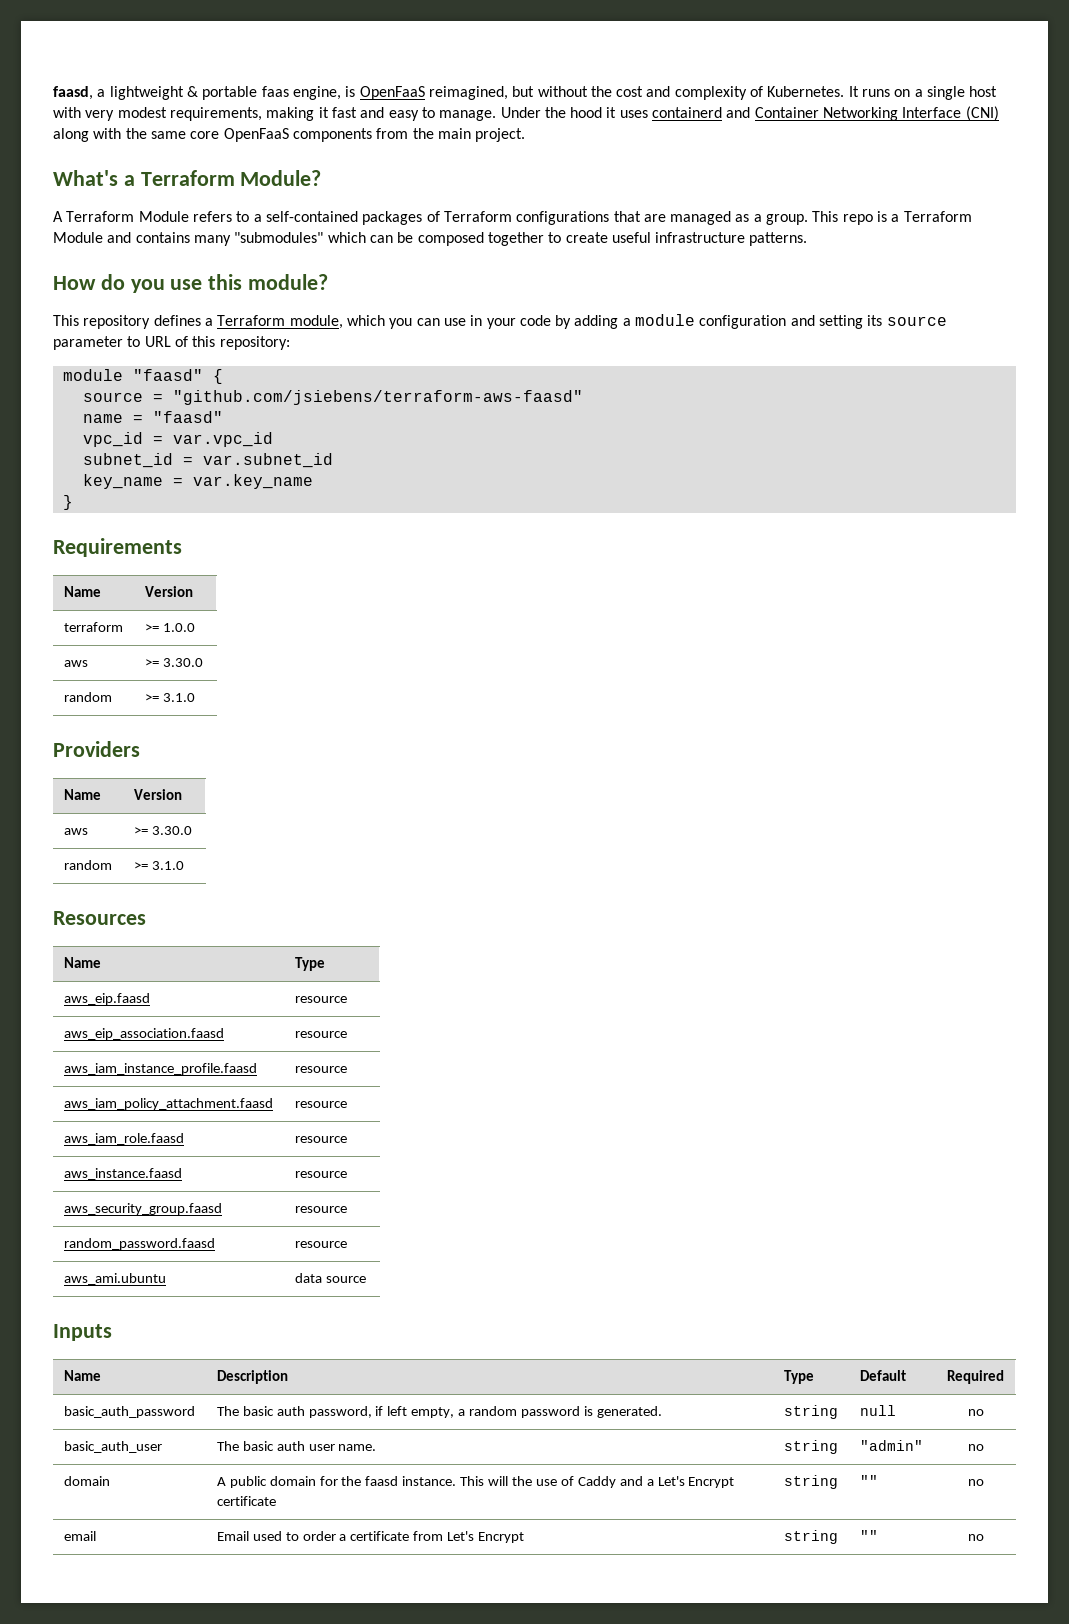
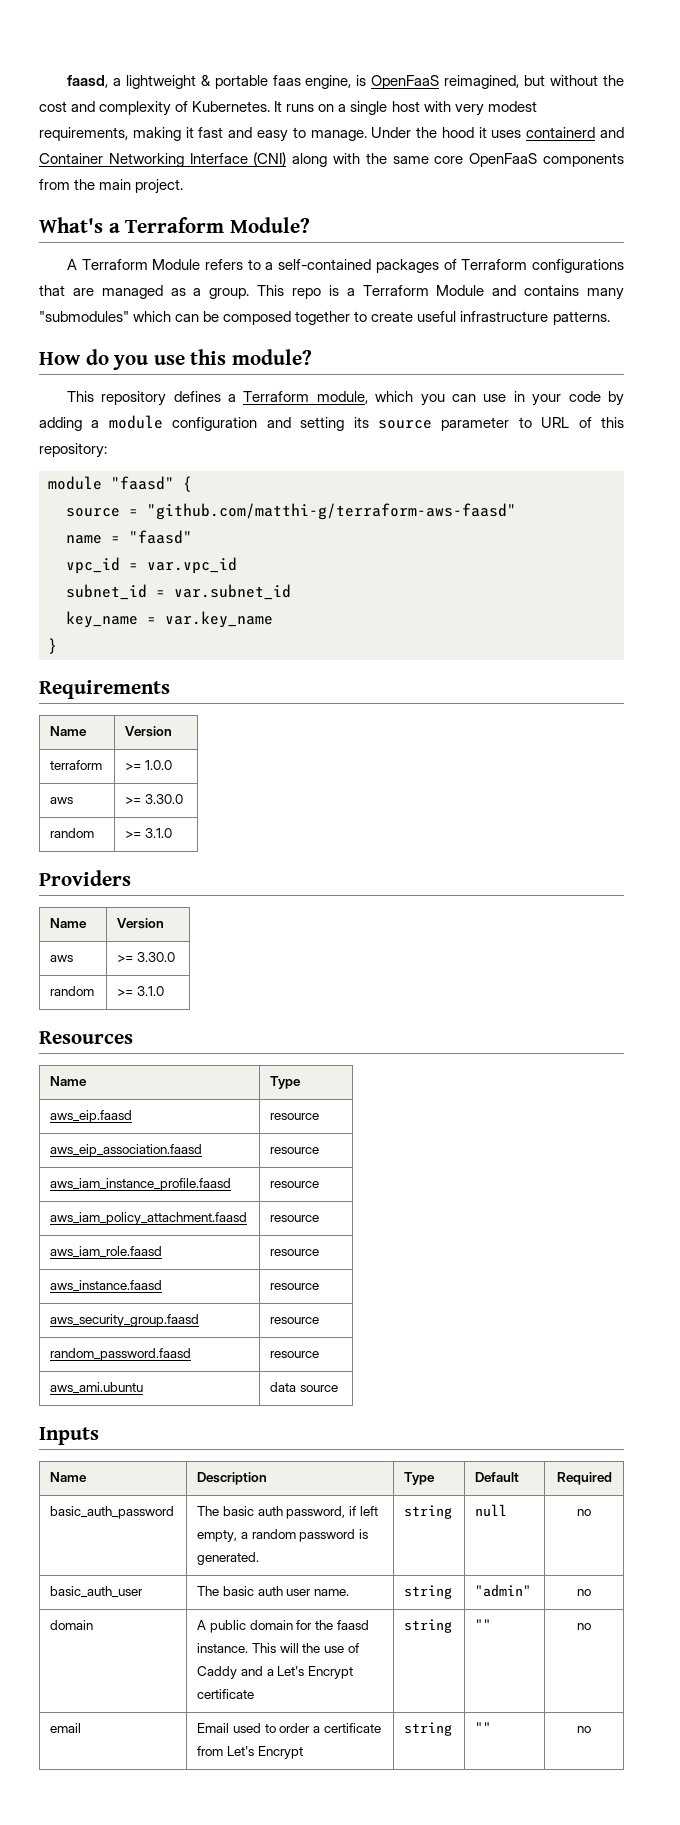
- source = "github.com/jsiebens/terraform-aws-faasd"
+ source = "github.com/matthi-g/terraform-aws-faasd"

